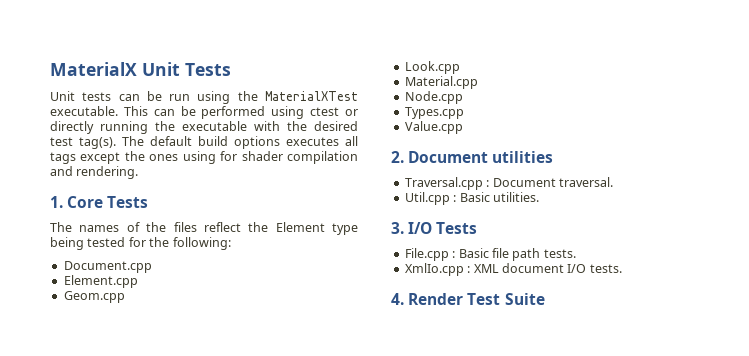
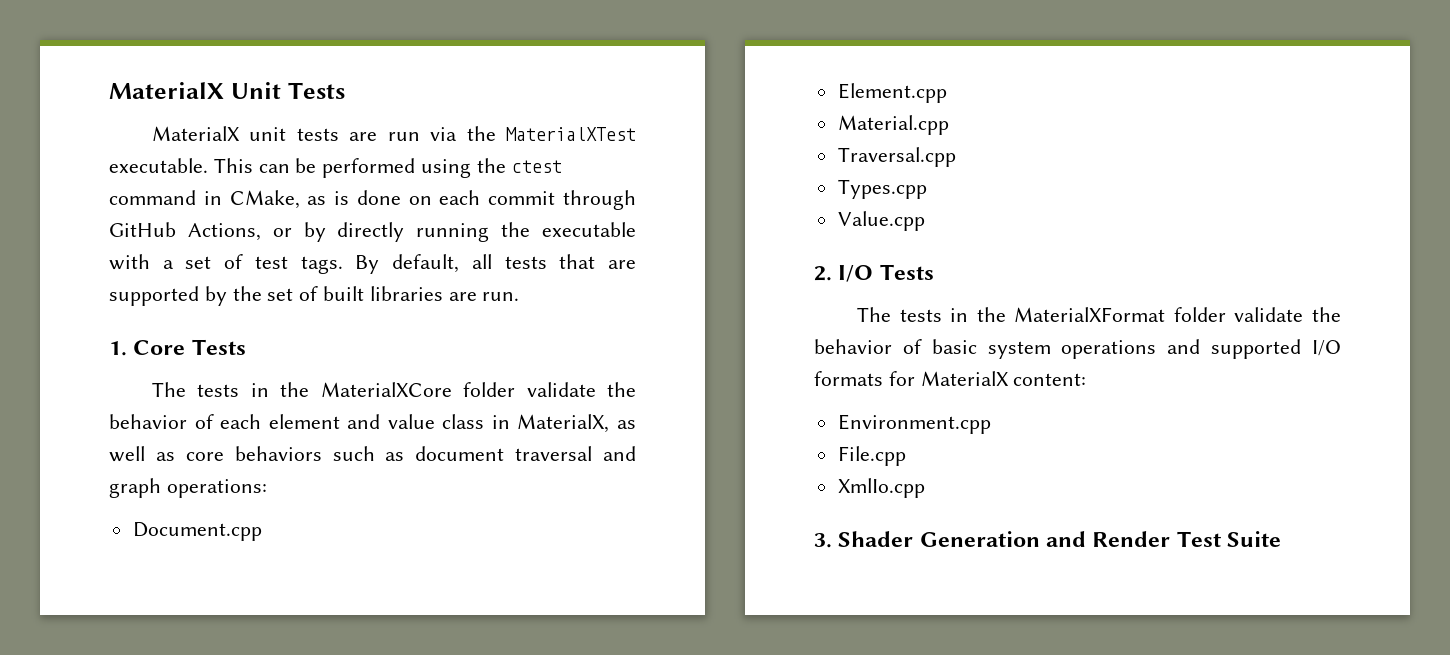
- Unit tests can be run using the MaterialXTest executable.
+ MaterialX unit tests are run via the MaterialXTest executable.
- This can be performed using ctest or directly running the executable with the desired test tag(s). The default build options executes all tags except the ones using for shader compilation and rendering.
+ This can be performed using the ctest command in CMake, as is done on each commit through GitHub Actions, or by directly running the executable with a set of test tags. By default, all tests that are supported by the set of built libraries are run.
  1. Core Tests
- The names of the files reflect the Element type being tested for the following:
+ The tests in the MaterialXCore folder validate the behavior of each element and value class in MaterialX, as well as core behaviors such as document traversal and graph operations:
- Geom.cpp
- Look.cpp
- Node.cpp
+ Traversal.cpp
- 2. Document utilities
- Traversal.cpp : Document traversal.
- Util.cpp : Basic utilities.
- 3. I/O Tests
- File.cpp : Basic file path tests.
- XmlIo.cpp : XML document I/O tests.
- 4. Render Test Suite
+ 2. I/O Tests
+ The tests in the MaterialXFormat folder validate the behavior of basic system operations and supported I/O formats for MaterialX content:
+ Environment.cpp
+ File.cpp
+ XmlIo.cpp
+ 3. Shader Generation and Render Test Suite

